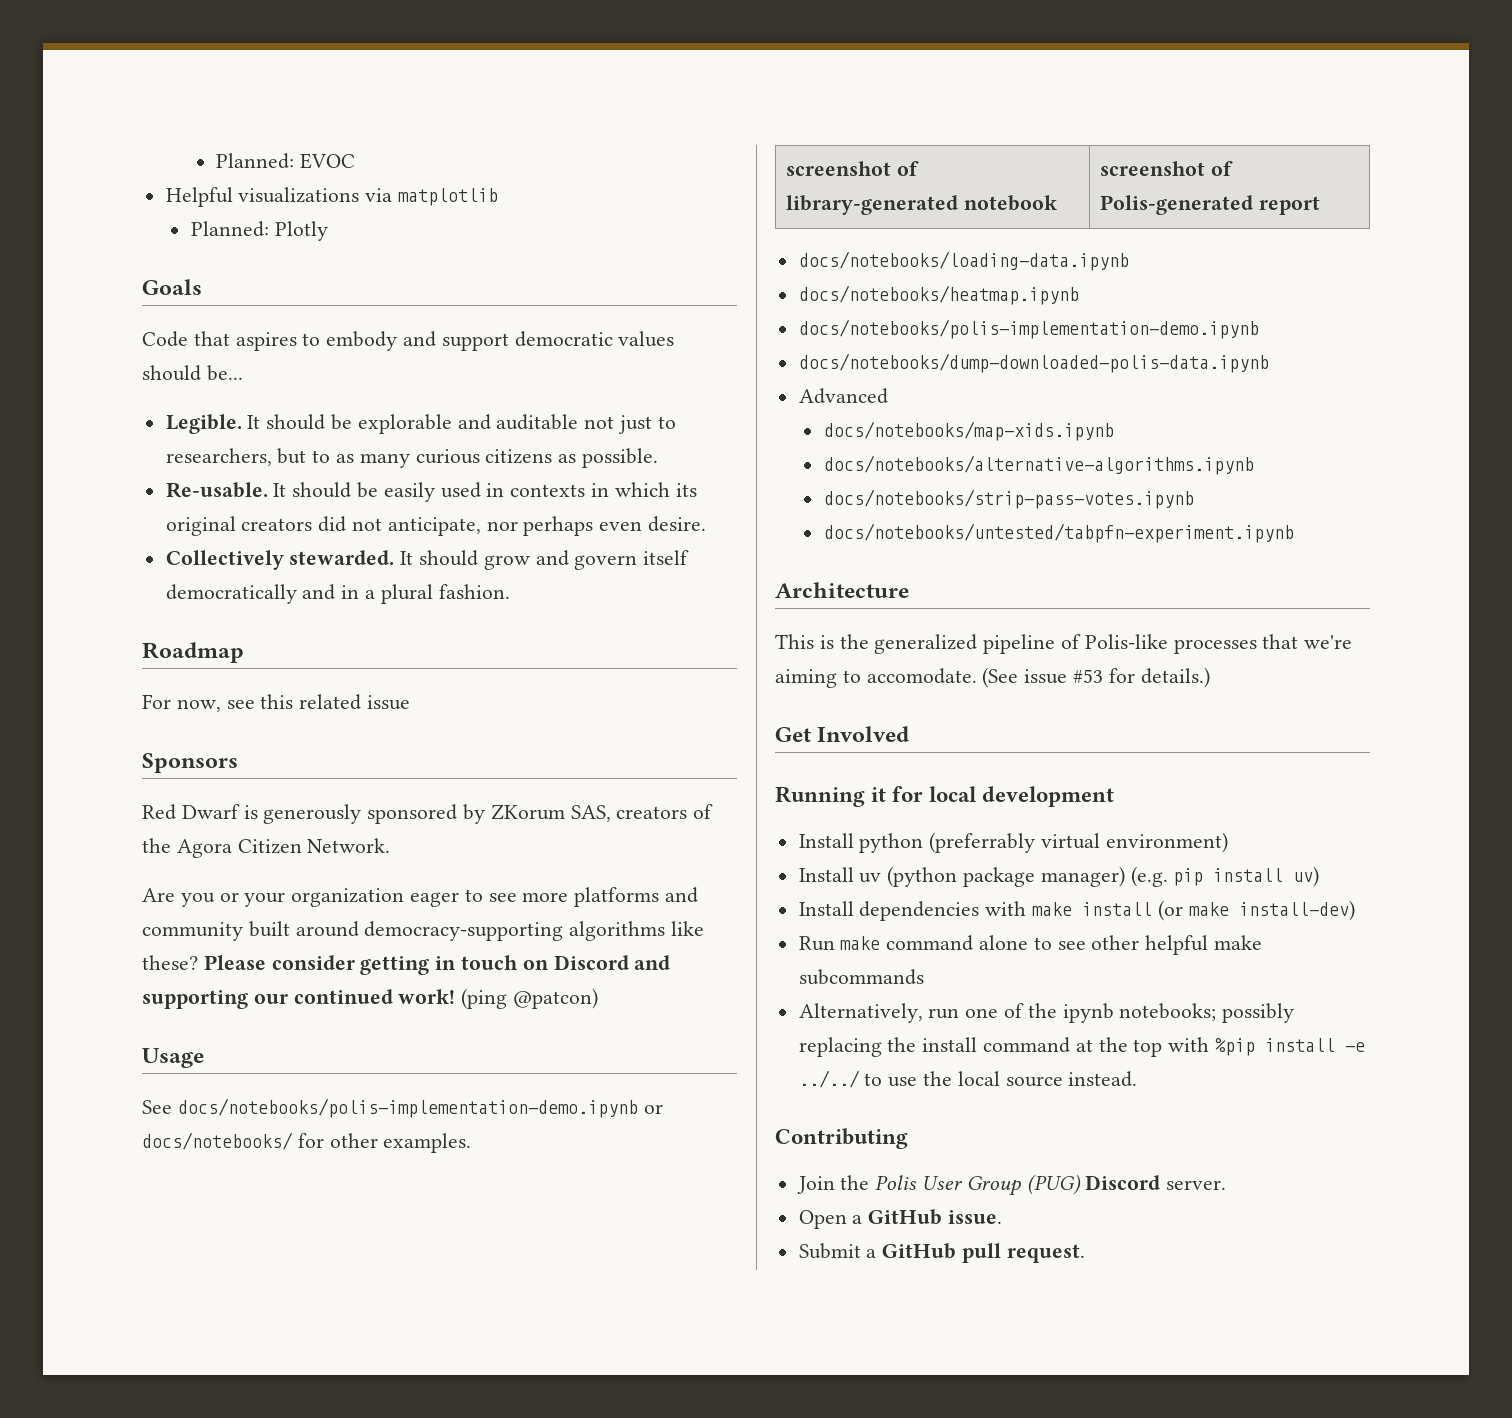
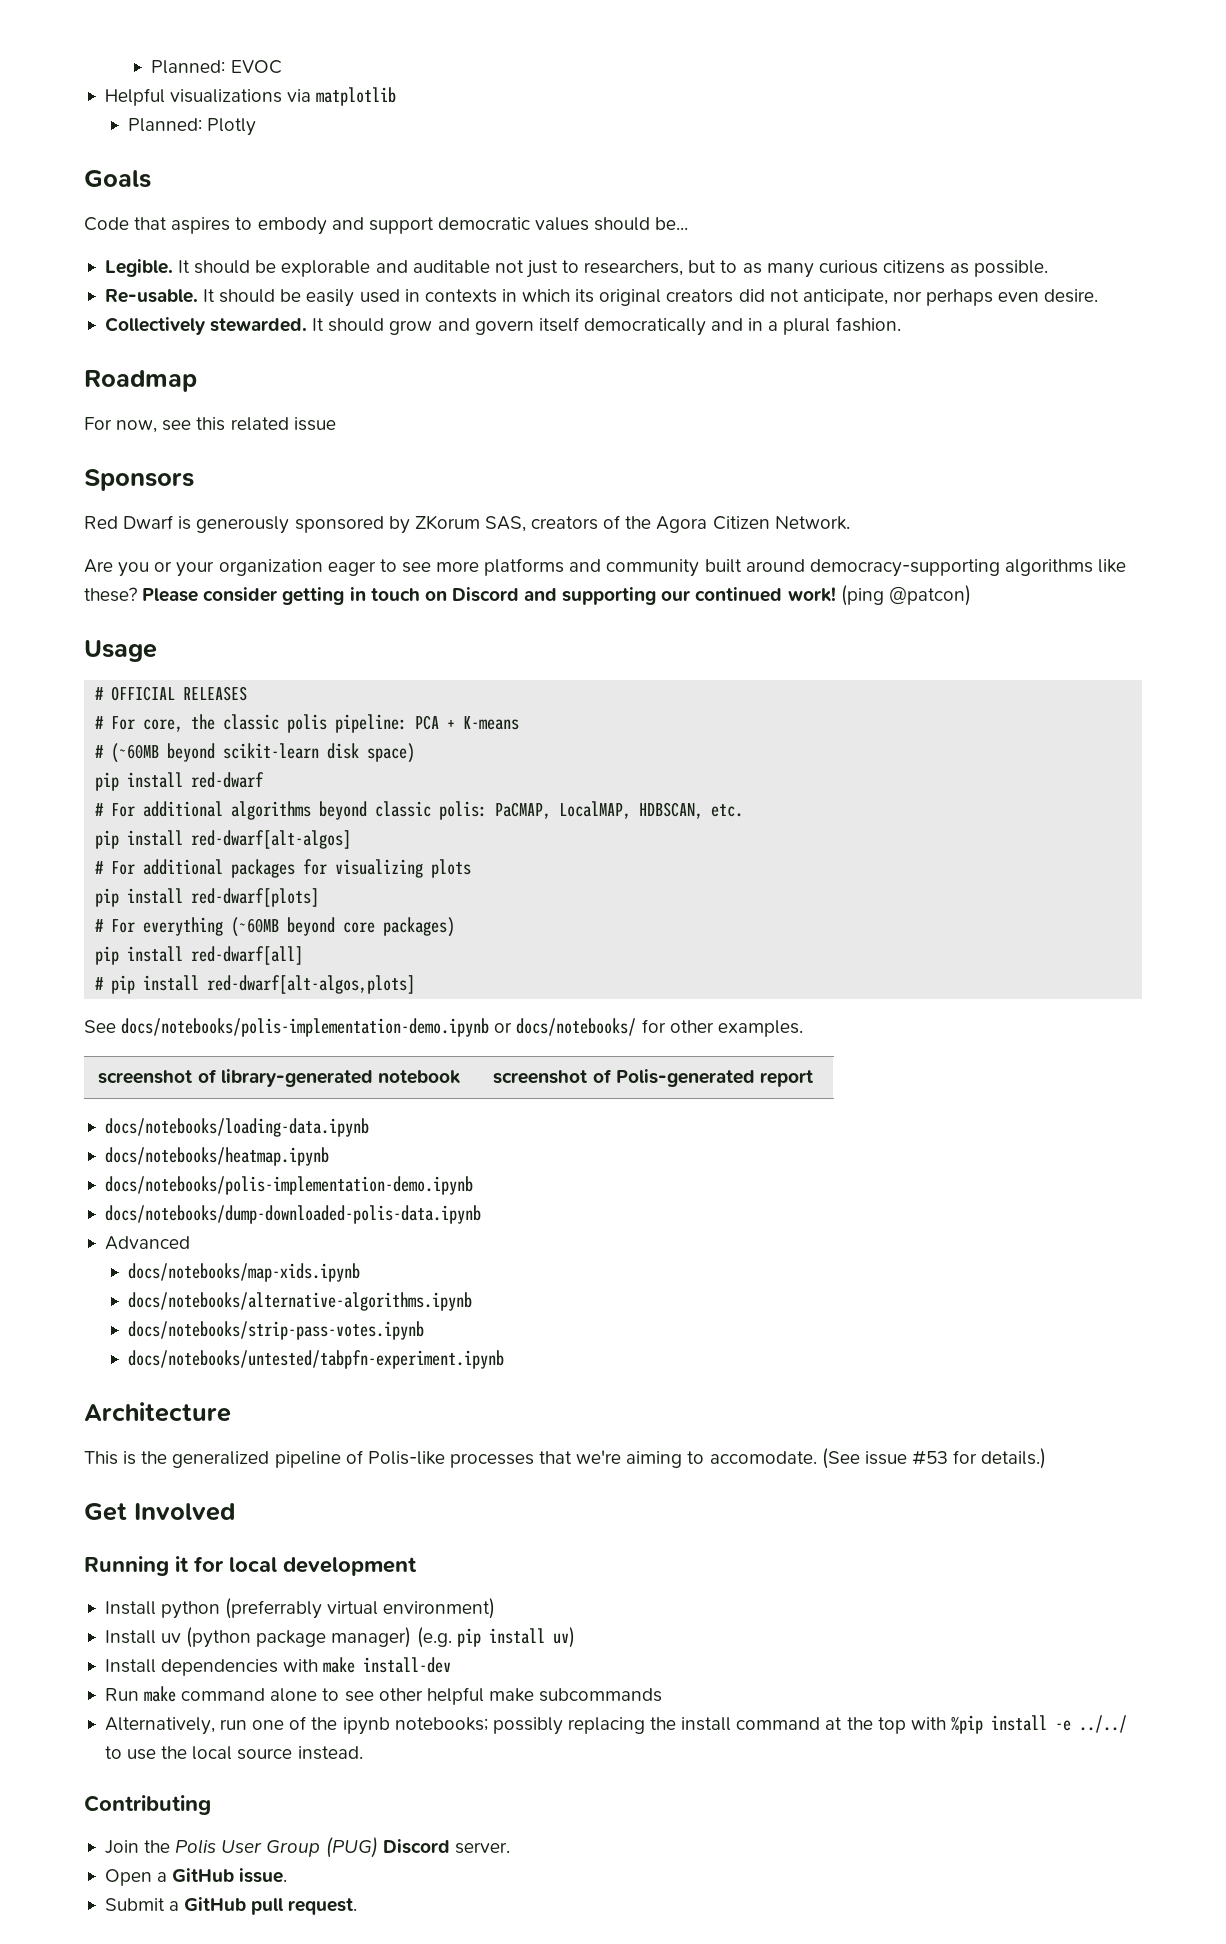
+ # OFFICIAL RELEASES
+ # For core, the classic polis pipeline: PCA + K-means
+ # (~60MB beyond scikit-learn disk space)
+ pip install red-dwarf
+ # For additional algorithms beyond classic polis: PaCMAP, LocalMAP, HDBSCAN, etc.
+ pip install red-dwarf[alt-algos]
+ # For additional packages for visualizing plots
+ pip install red-dwarf[plots]
+ # For everything (~60MB beyond core packages)
+ pip install red-dwarf[all]
+ # pip install red-dwarf[alt-algos,plots]
- Install dependencies with make install (or make install-dev)
+ Install dependencies with make install-dev

